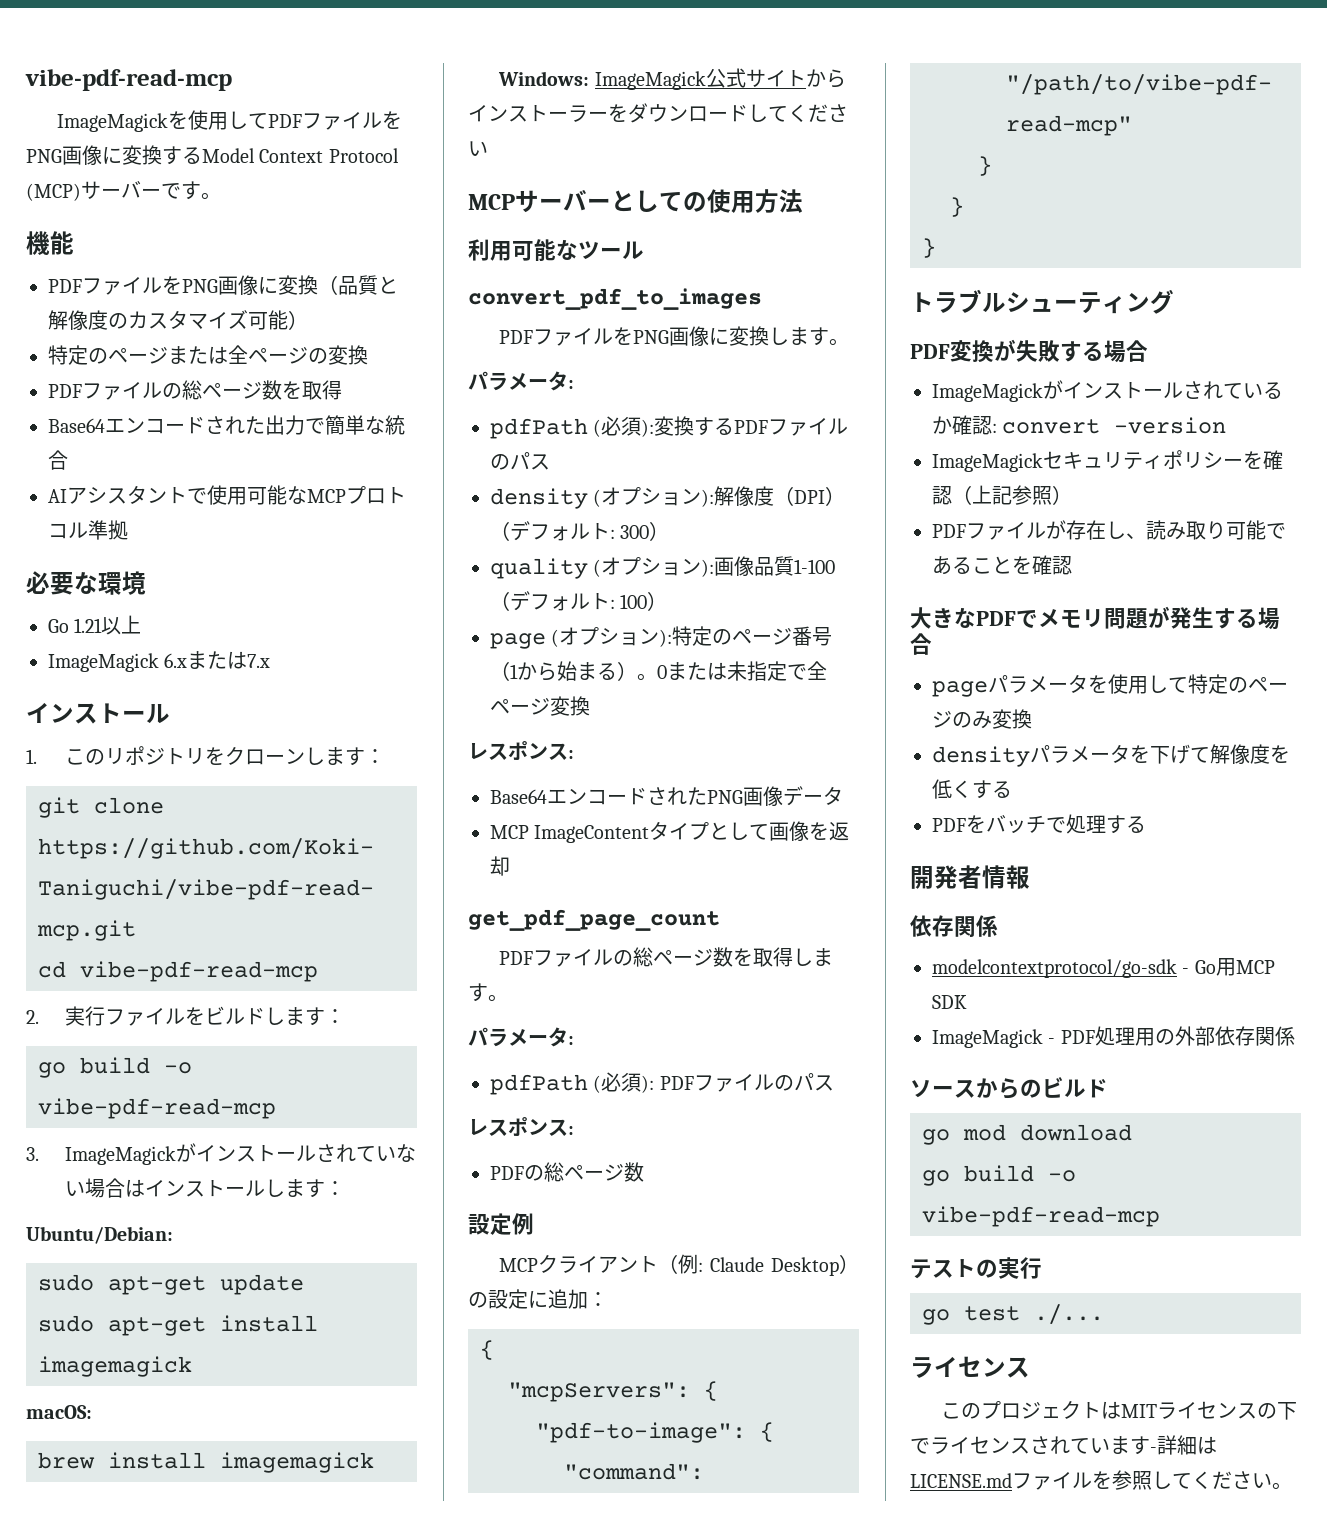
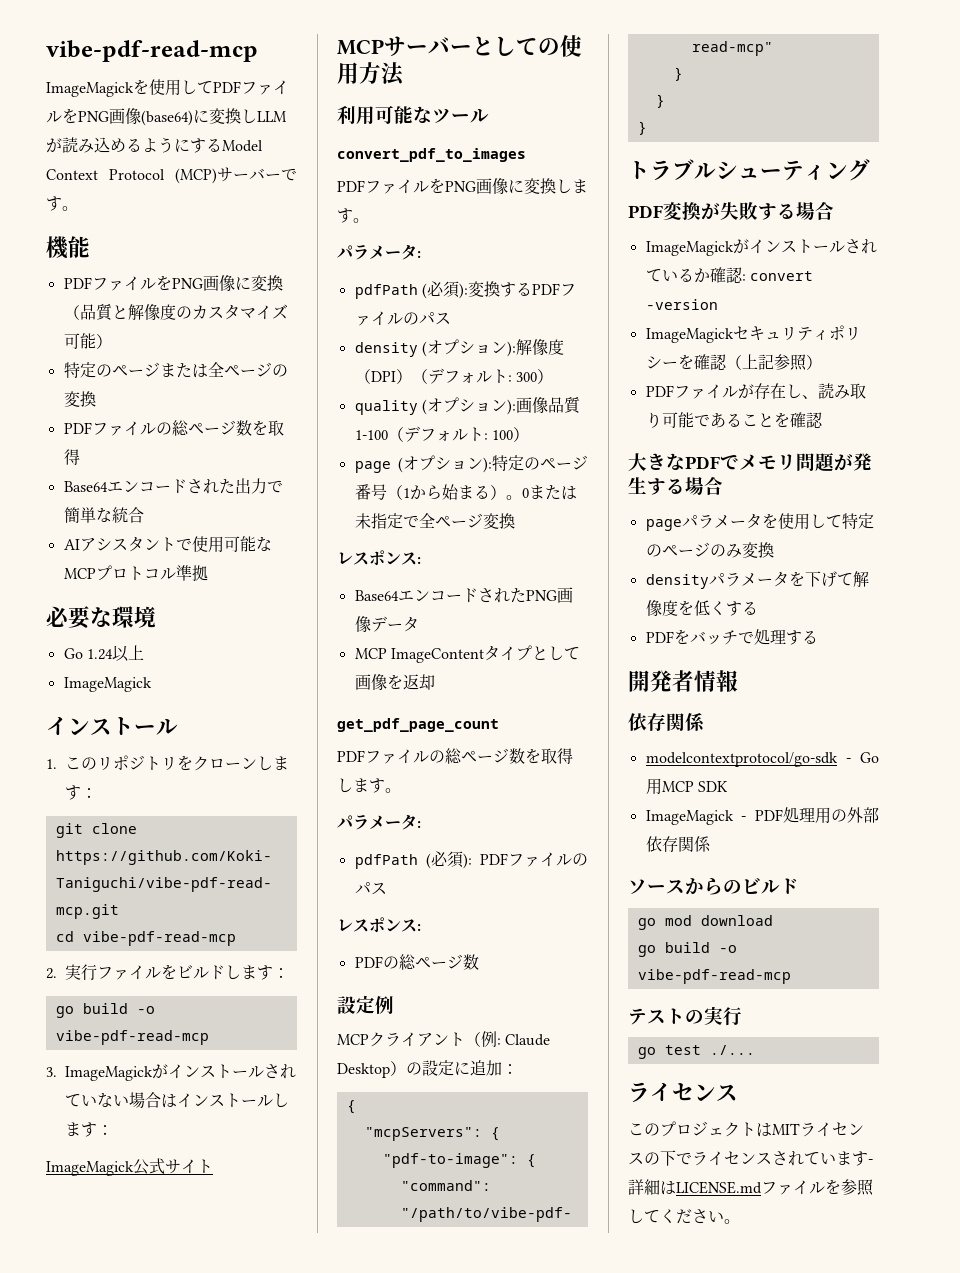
- ImageMagickを使用してPDFファイルをPNG画像に変換するModel Context Protocol (MCP)サーバーです。
+ ImageMagickを使用してPDFファイルをPNG画像(base64)に変換しLLMが読み込めるようにするModel Context Protocol (MCP)サーバーです。
- Go 1.21以上
- ImageMagick 6.xまたは7.x
+ Go 1.24以上
+ ImageMagick
- Ubuntu/Debian:
- sudo apt-get update
- sudo apt-get install imagemagick
- macOS:
- brew install imagemagick
- Windows: ImageMagick公式サイトからインストーラーをダウンロードしてください
+ ImageMagick公式サイト

